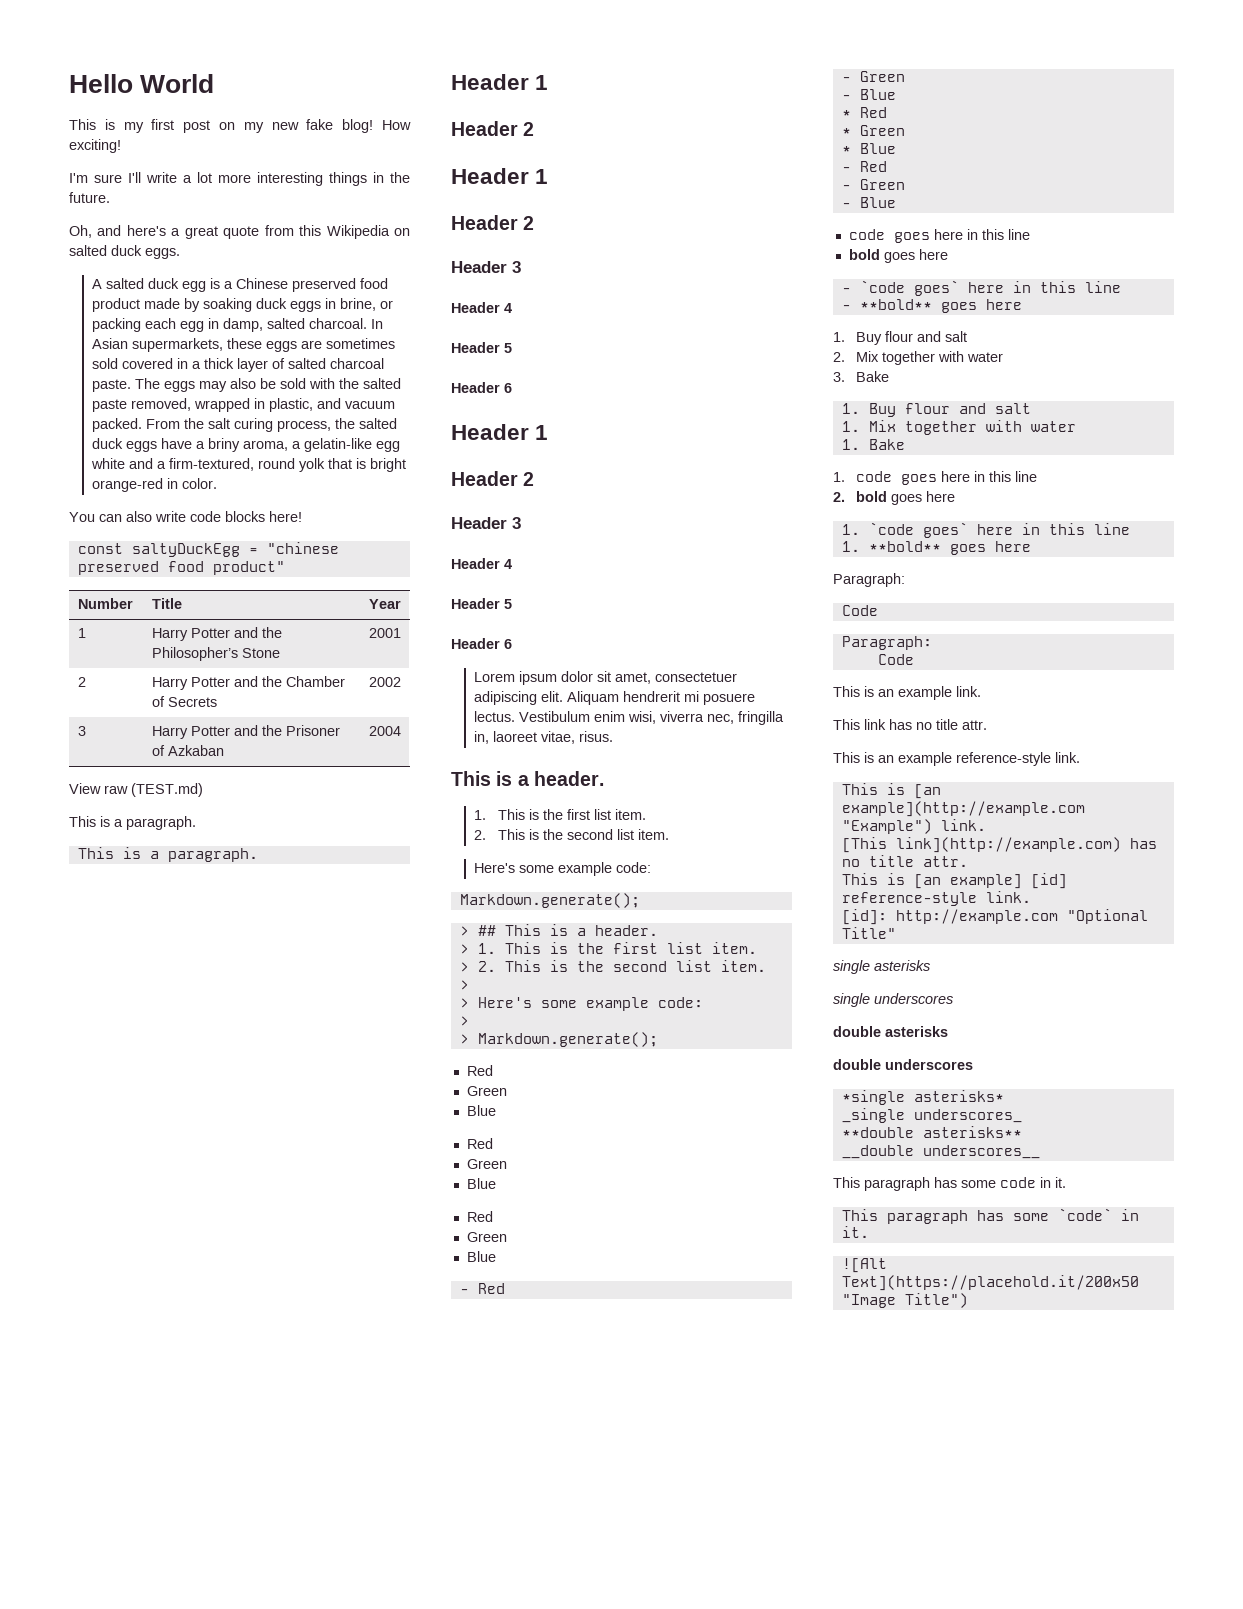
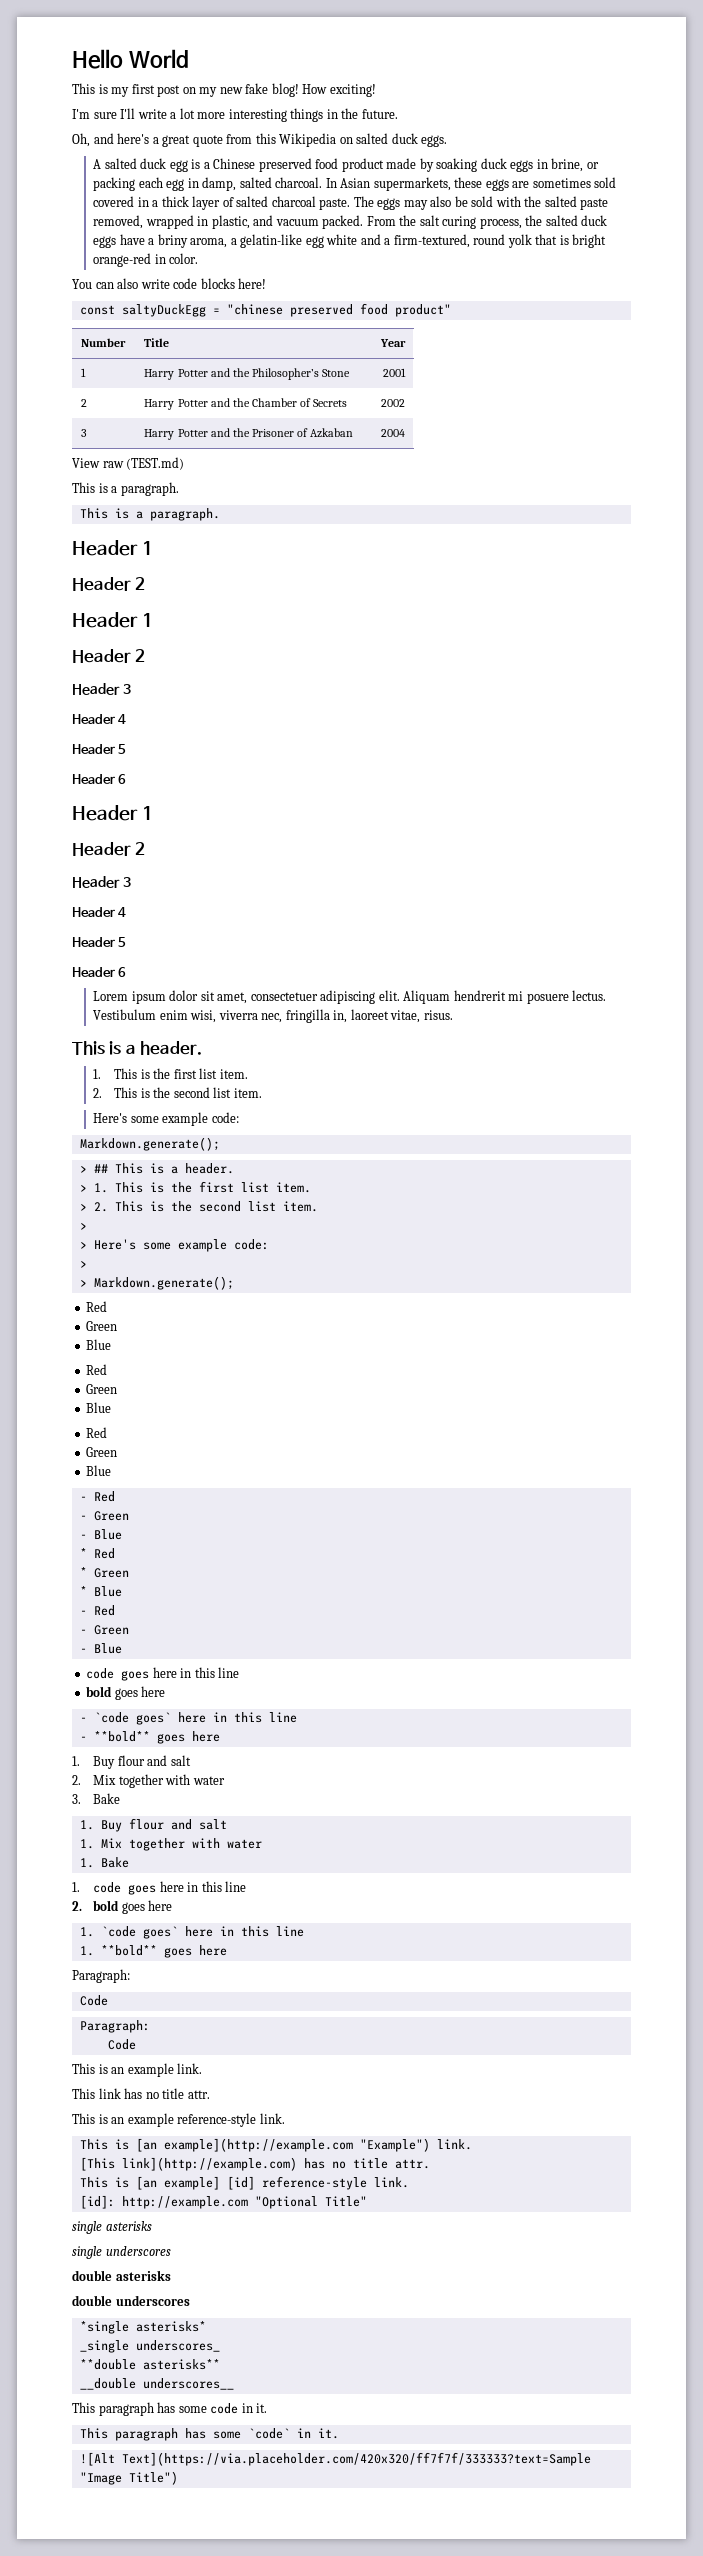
- ![Alt Text](https://placehold.it/200x50 "Image Title")
+ ![Alt Text](https://via.placeholder.com/420x320/ff7f7f/333333?text=Sample "Image Title")

